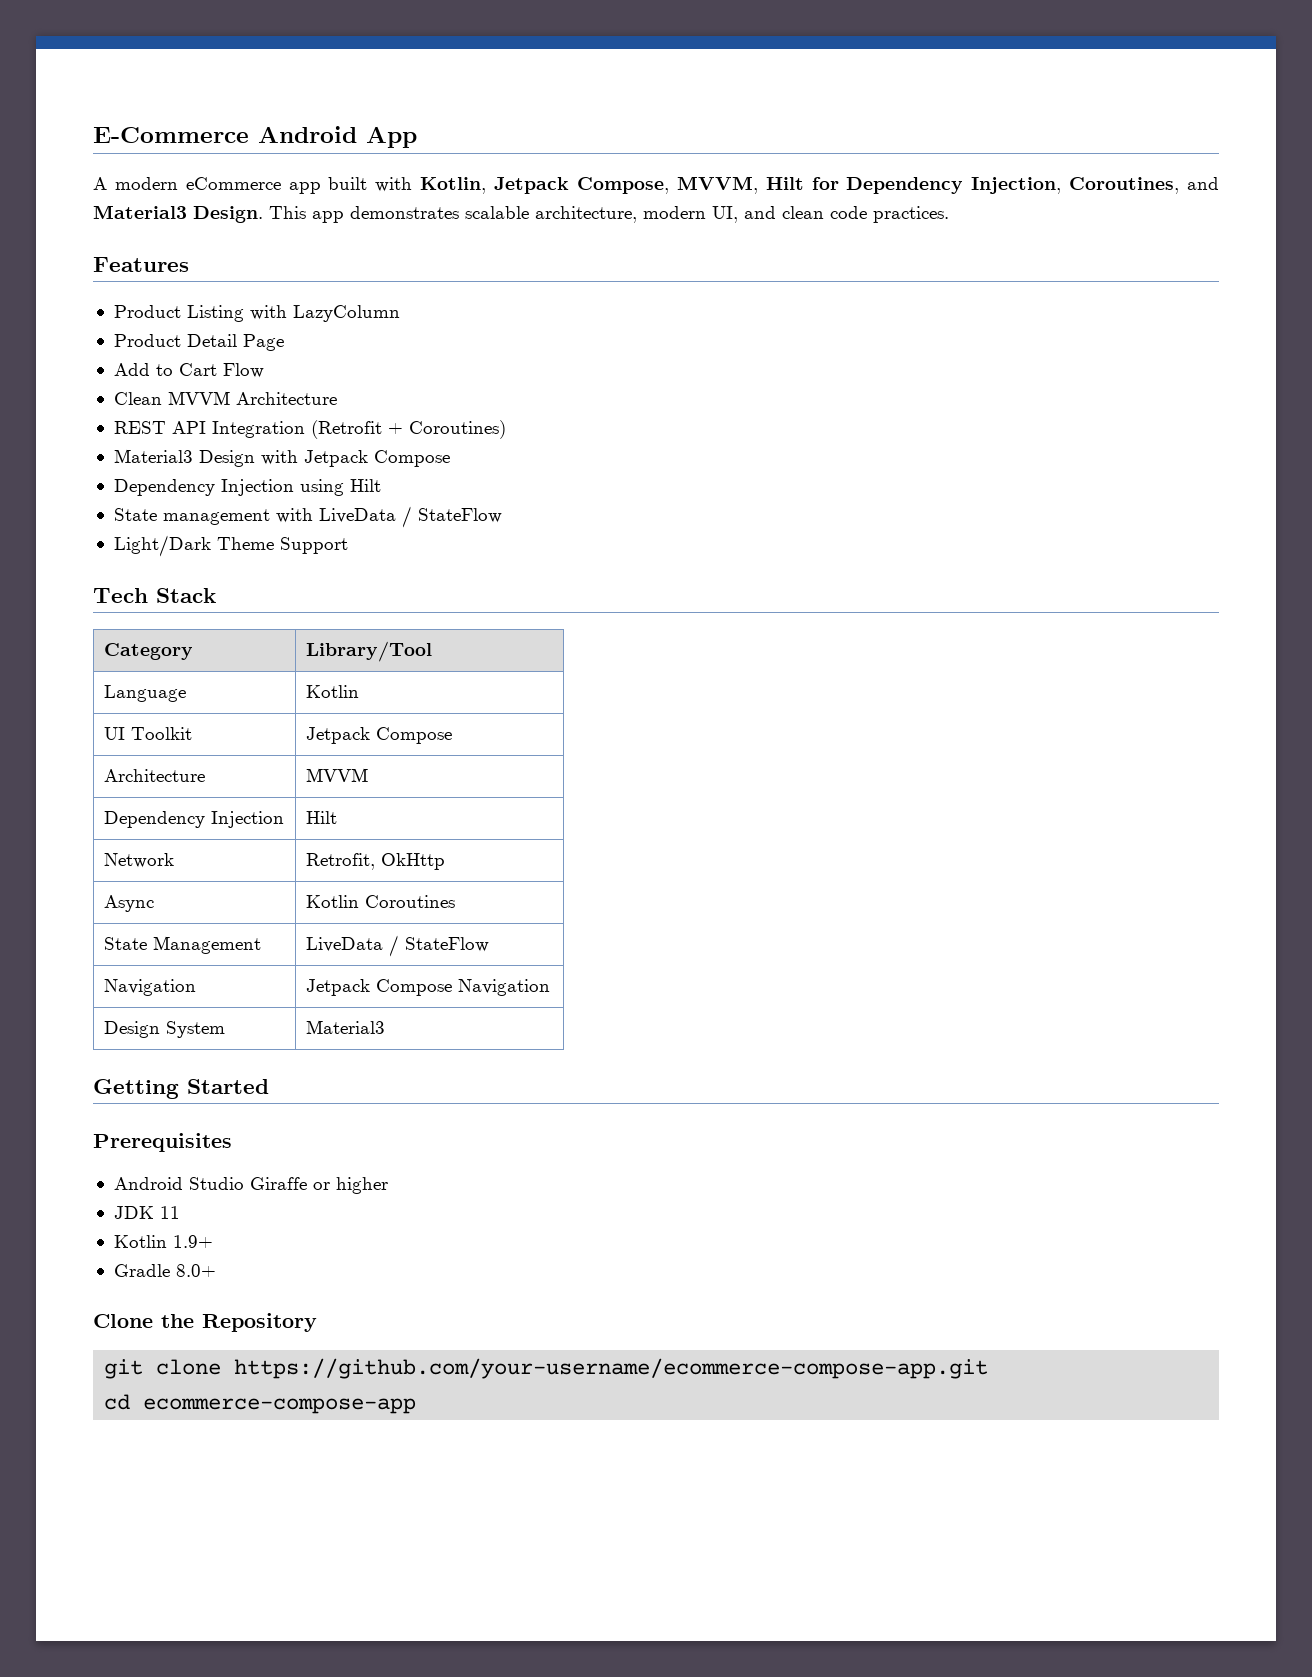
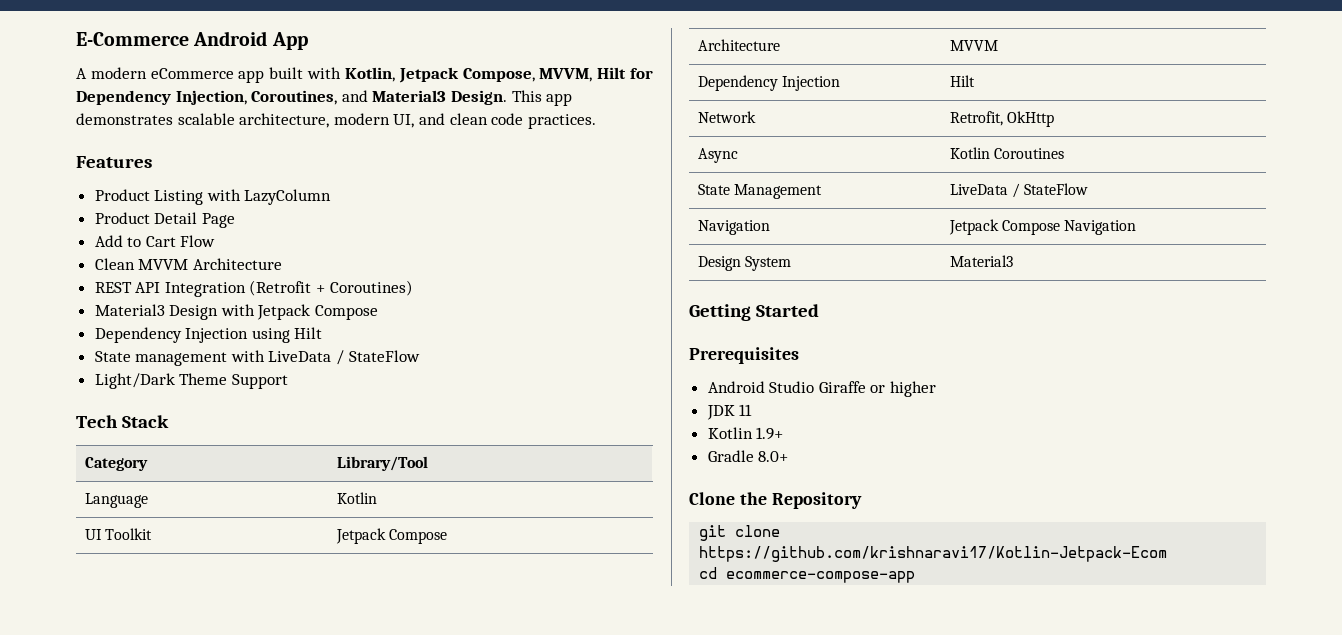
- git clone https://github.com/your-username/ecommerce-compose-app.git
+ git clone https://github.com/krishnaravi17/Kotlin-Jetpack-Ecom

